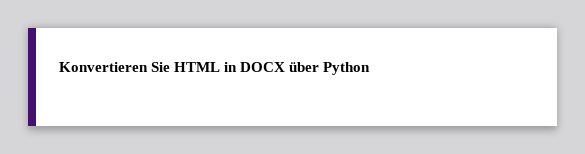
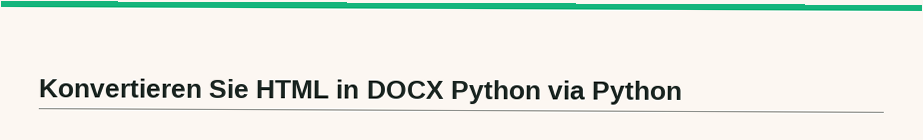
- Konvertieren Sie HTML in DOCX über Python
+ Konvertieren Sie HTML in DOCX Python via Python

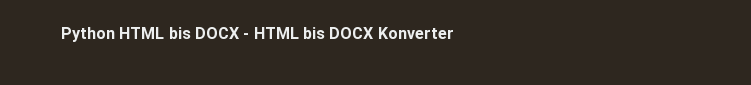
- Konvertieren Sie HTML in DOCX Python via Python
+ Python HTML bis DOCX - HTML bis DOCX Konverter

